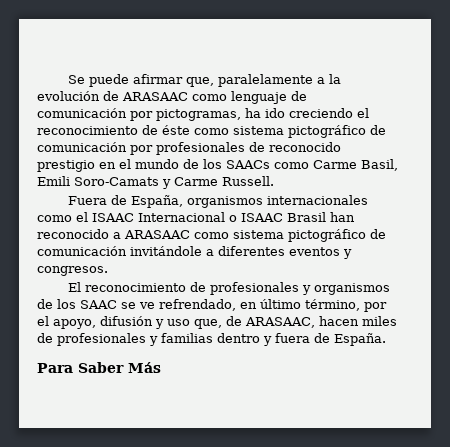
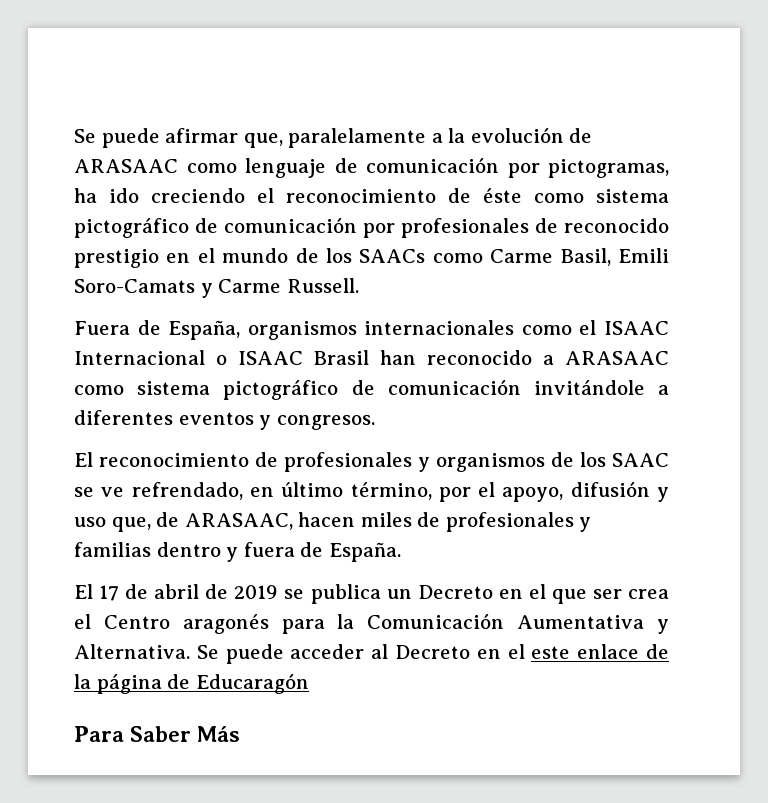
+ El 17 de abril de 2019 se publica un Decreto en el que ser crea el Centro aragonés para la Comunicación Aumentativa y Alternativa. Se puede acceder al Decreto en el este enlace de la página de Educaragón

